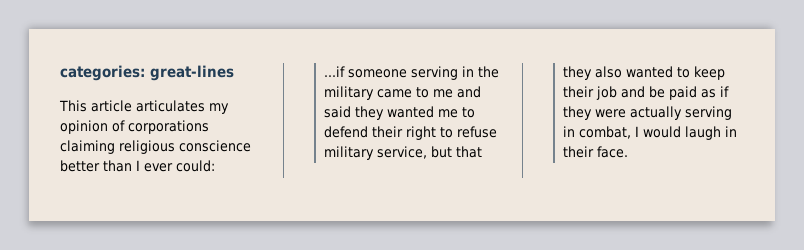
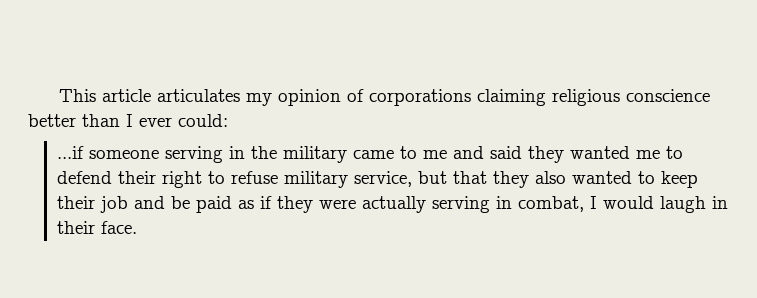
- categories: great-lines

